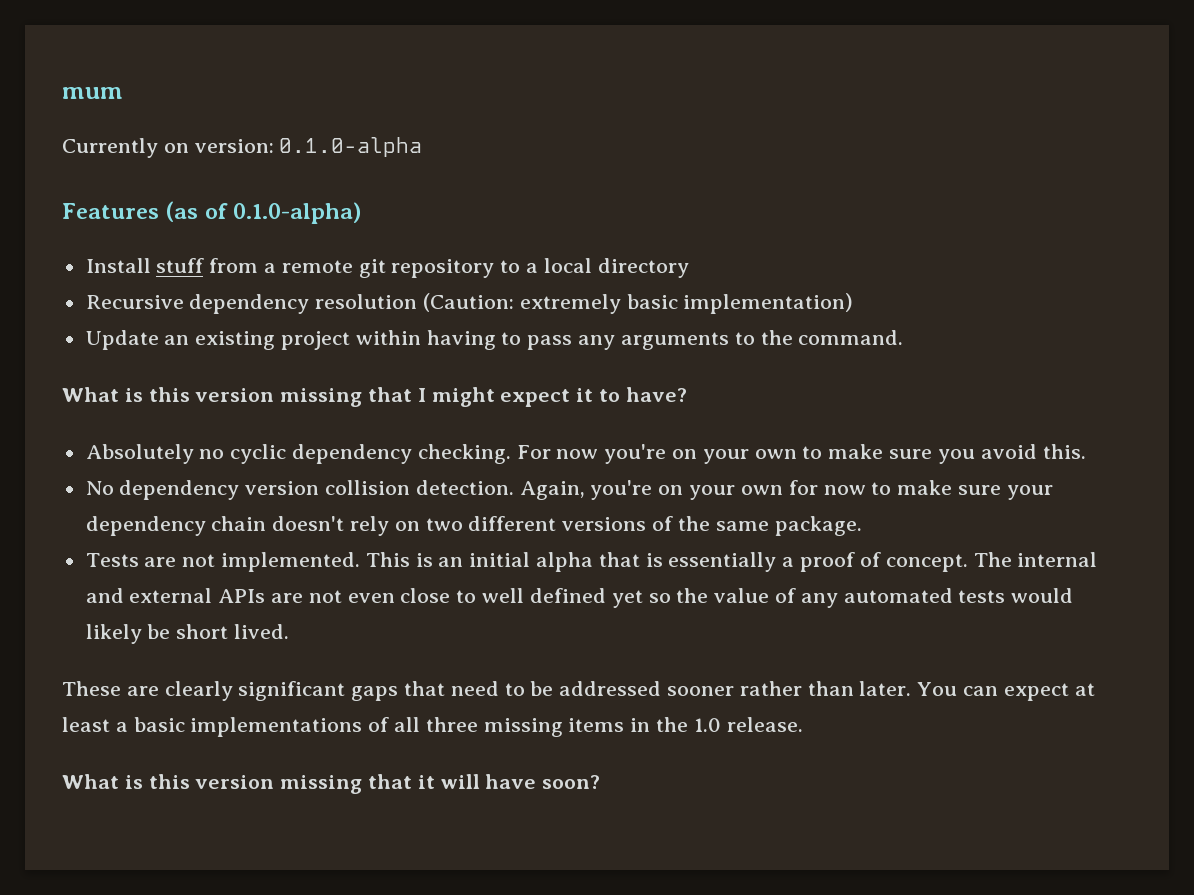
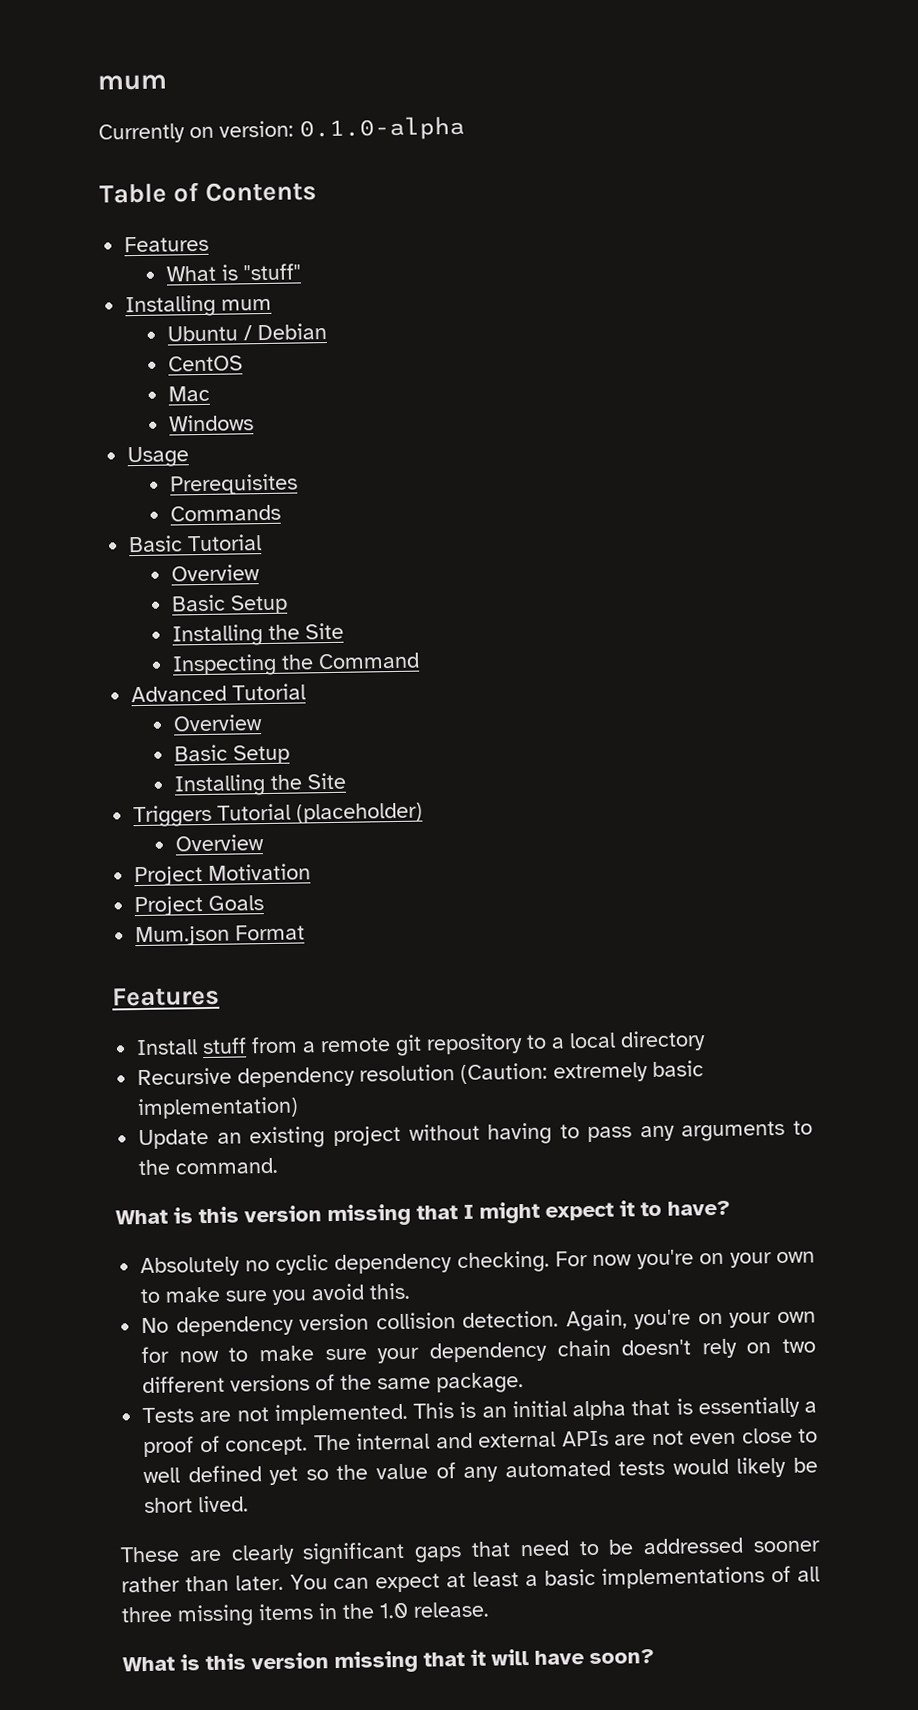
- Features (as of 0.1.0-alpha)
+ Table of Contents
+ Features
+ What is "stuff"
+ Installing mum
+ Ubuntu / Debian
+ CentOS
+ Mac
+ Windows
+ Usage
+ Prerequisites
+ Commands
+ Basic Tutorial
+ Overview
+ Basic Setup
+ Installing the Site
+ Inspecting the Command
+ Advanced Tutorial
+ Overview
+ Basic Setup
+ Installing the Site
+ Triggers Tutorial (placeholder)
+ Overview
+ Project Motivation
+ Project Goals
+ Mum.json Format
+ Features
- Update an existing project within having to pass any arguments to the command.
+ Update an existing project without having to pass any arguments to the command.

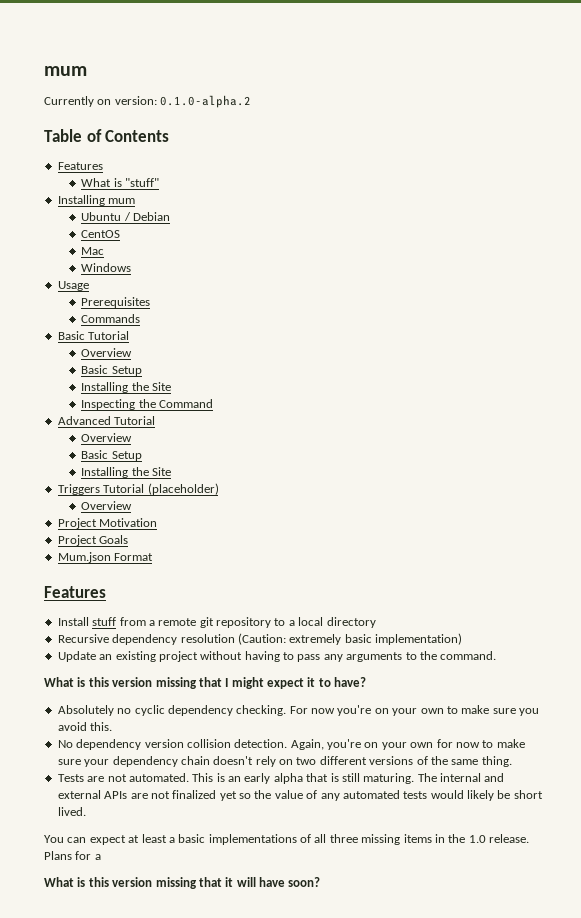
- Currently on version: 0.1.0-alpha
+ Currently on version: 0.1.0-alpha.2
- Again, you're on your own for now to make sure your dependency chain doesn't rely on two different versions of the same package.
+ Again, you're on your own for now to make sure your dependency chain doesn't rely on two different versions of the same thing.
- Tests are not implemented.
+ Tests are not automated.
- This is an initial alpha that is essentially a proof of concept.
+ This is an early alpha that is still maturing.
- The internal and external APIs are not even close to well defined yet so the value of any automated tests would likely be short lived.
+ The internal and external APIs are not finalized yet so the value of any automated tests would likely be short lived.
- These are clearly significant gaps that need to be addressed sooner rather than later.
+ Plans for a

